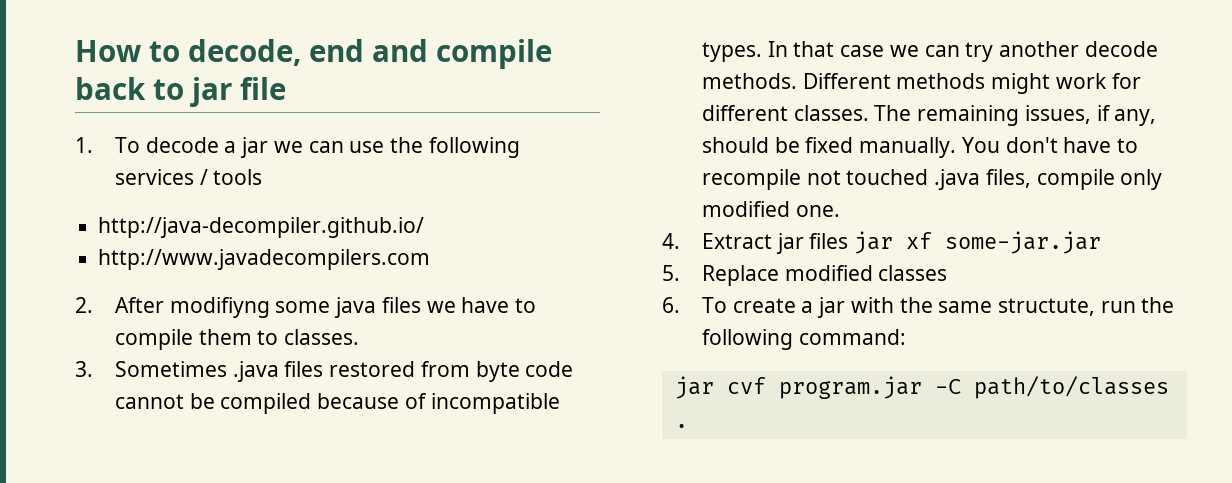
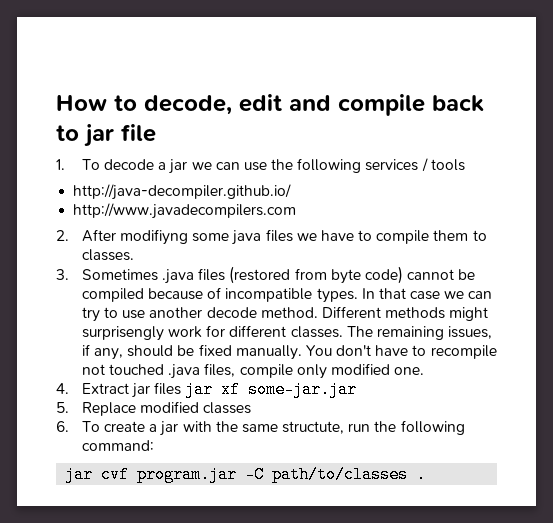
- How to decode, end and compile back to jar file
+ How to decode, edit and compile back to jar file
- 3. Sometimes .java files restored from byte code cannot be compiled because of incompatible types.
+ 3. Sometimes .java files (restored from byte code) cannot be compiled because of incompatible types.
- In that case we can try another decode methods.
+ In that case we can try to use another decode method.
- Different methods might work for different classes.
+ Different methods might surprisengly work for different classes.

